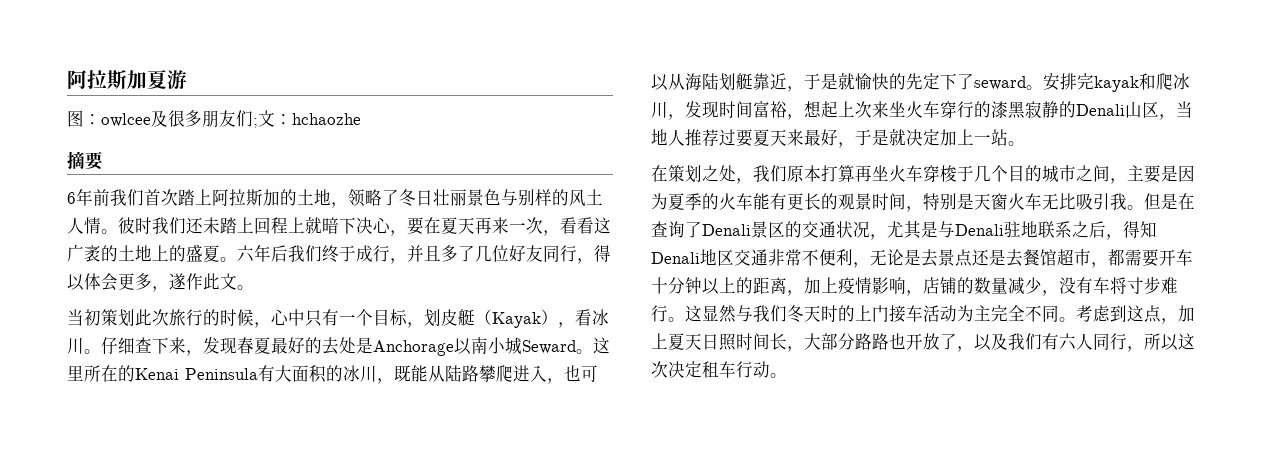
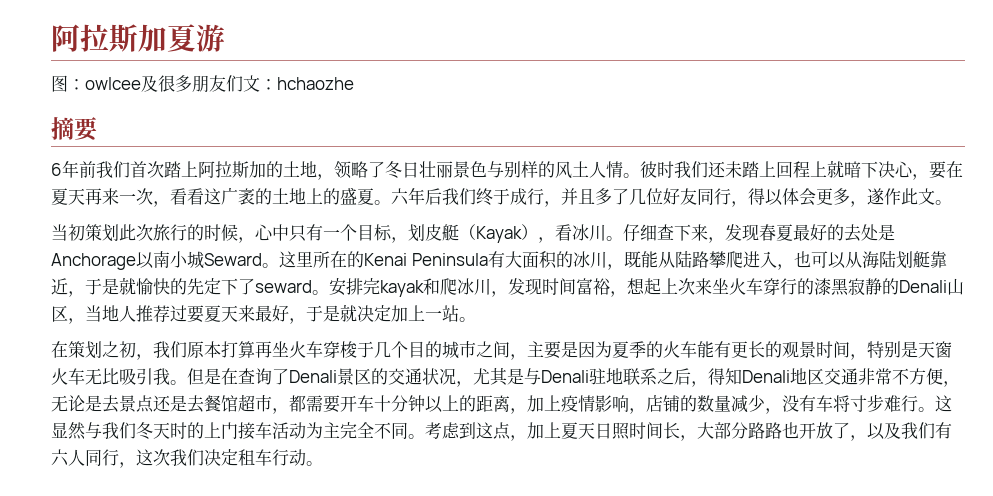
- 图：owlcee及很多朋友们;文：hchaozhe
+ 图：owlcee及很多朋友们文：hchaozhe
- 在策划之处，我们原本打算再坐火车穿梭于几个目的城市之间，主要是因为夏季的火车能有更长的观景时间，特别是天窗火车无比吸引我。
+ 在策划之初，我们原本打算再坐火车穿梭于几个目的城市之间，主要是因为夏季的火车能有更长的观景时间，特别是天窗火车无比吸引我。
- 但是在查询了Denali景区的交通状况，尤其是与Denali驻地联系之后，得知Denali地区交通非常不便利，无论是去景点还是去餐馆超市，都需要开车十分钟以上的距离，加上疫情影响，店铺的数量减少，没有车将寸步难行。
+ 但是在查询了Denali景区的交通状况，尤其是与Denali驻地联系之后，得知Denali地区交通非常不方便，无论是去景点还是去餐馆超市，都需要开车十分钟以上的距离，加上疫情影响，店铺的数量减少，没有车将寸步难行。
- 考虑到这点，加上夏天日照时间长，大部分路路也开放了，以及我们有六人同行，所以这次决定租车行动。
+ 考虑到这点，加上夏天日照时间长，大部分路路也开放了，以及我们有六人同行，这次我们决定租车行动。

